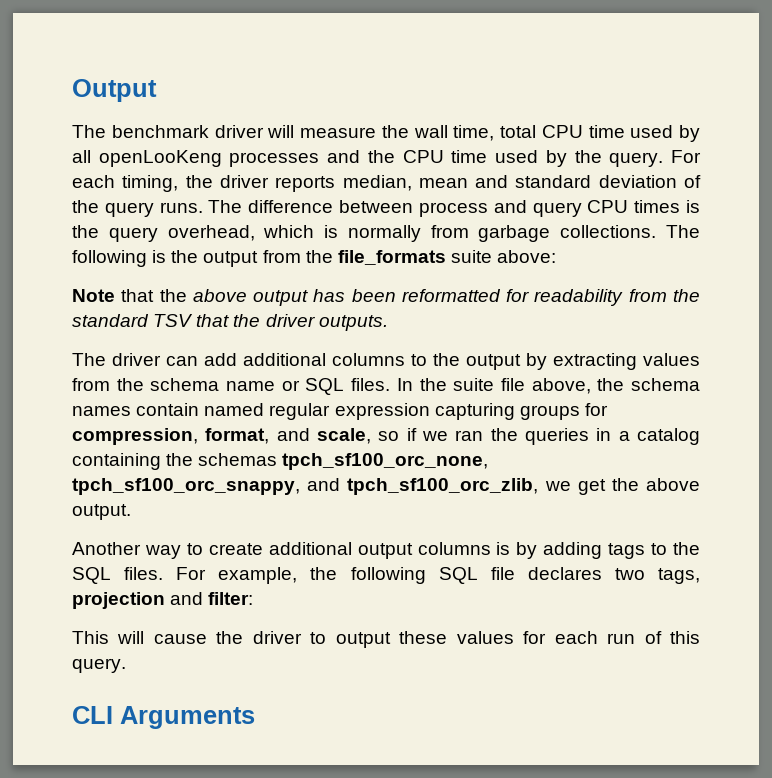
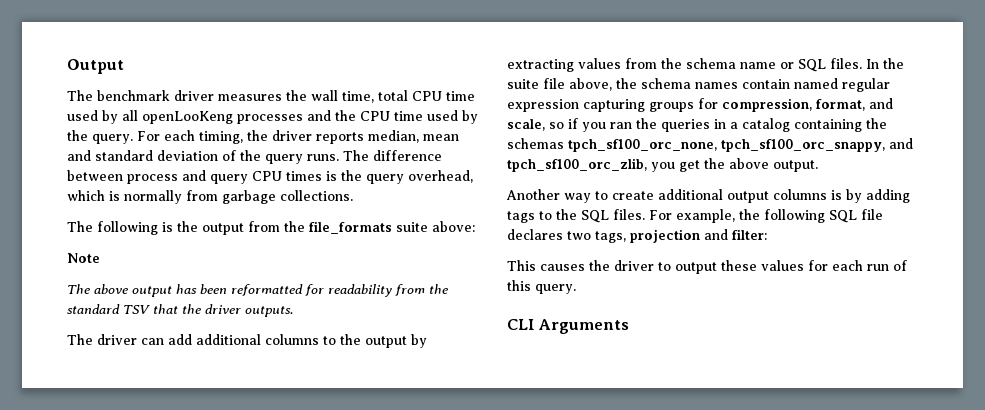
- The benchmark driver will measure the wall time, total CPU time used by all openLooKeng processes and the CPU time used by the query.
+ The benchmark driver measures the wall time, total CPU time used by all openLooKeng processes and the CPU time used by the query.
- The difference between process and query CPU times is the query overhead, which is normally from garbage collections. The following is the output from the file_formats suite above:
+ The difference between process and query CPU times is the query overhead, which is normally from garbage collections.
+ The following is the output from the file_formats suite above:
- Note that the above output has been reformatted for readability from the standard TSV that the driver outputs.
+ Note
+ The above output has been reformatted for readability from the standard TSV that the driver outputs.
- In the suite file above, the schema names contain named regular expression capturing groups for compression, format, and scale, so if we ran the queries in a catalog containing the schemas tpch_sf100_orc_none, tpch_sf100_orc_snappy, and tpch_sf100_orc_zlib, we get the above output.
+ In the suite file above, the schema names contain named regular expression capturing groups for compression, format, and scale, so if you ran the queries in a catalog containing the schemas tpch_sf100_orc_none, tpch_sf100_orc_snappy, and tpch_sf100_orc_zlib, you get the above output.
- This will cause the driver to output these values for each run of this query.
+ This causes the driver to output these values for each run of this query.

